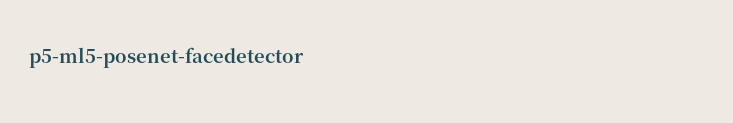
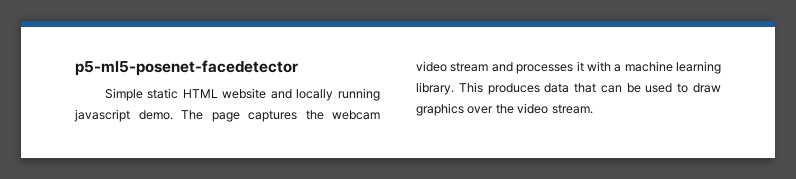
+ Simple static HTML website and locally running javascript demo. The page captures the webcam video stream and processes it with a machine learning library. This produces data that can be used to draw graphics over the video stream.

